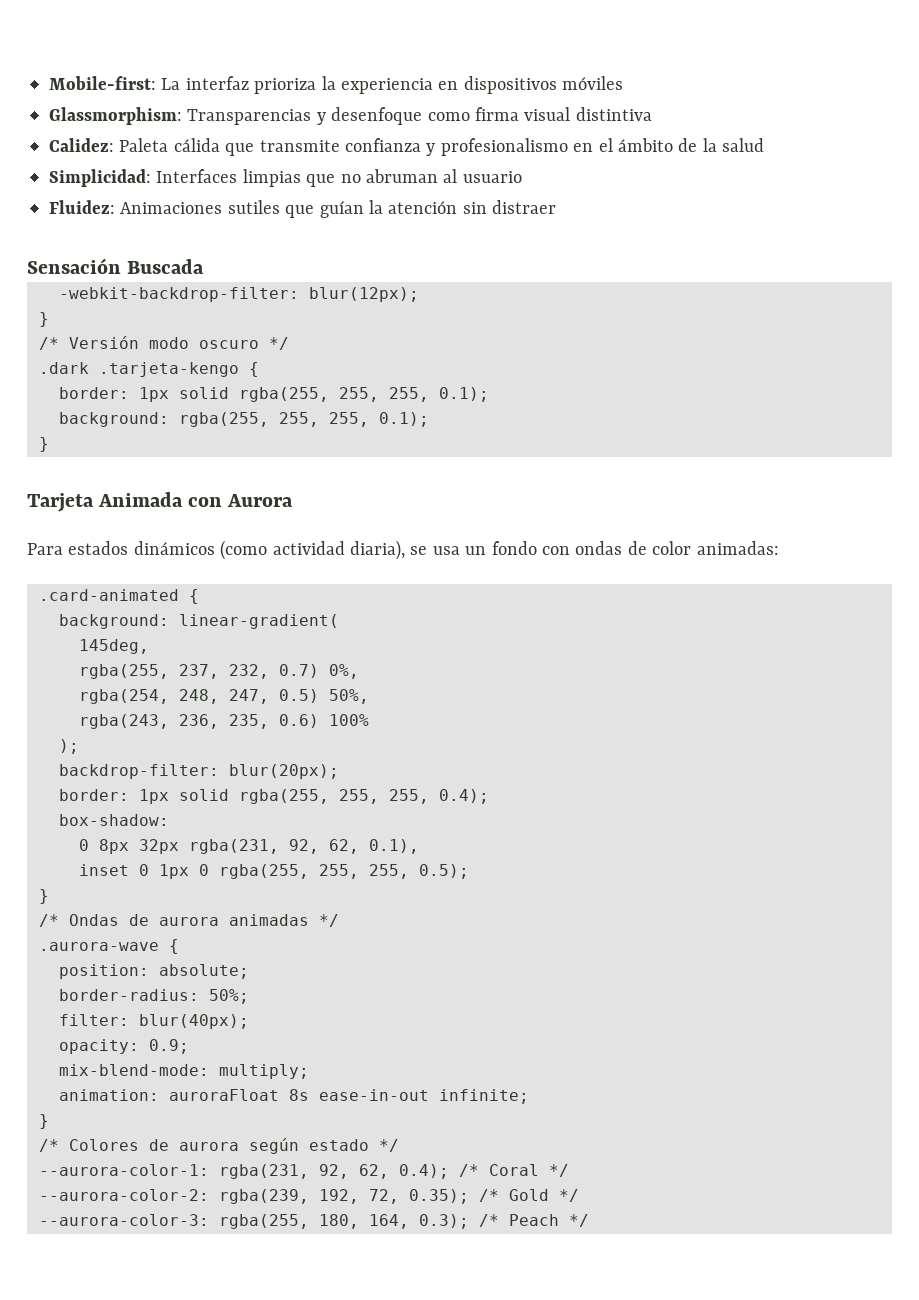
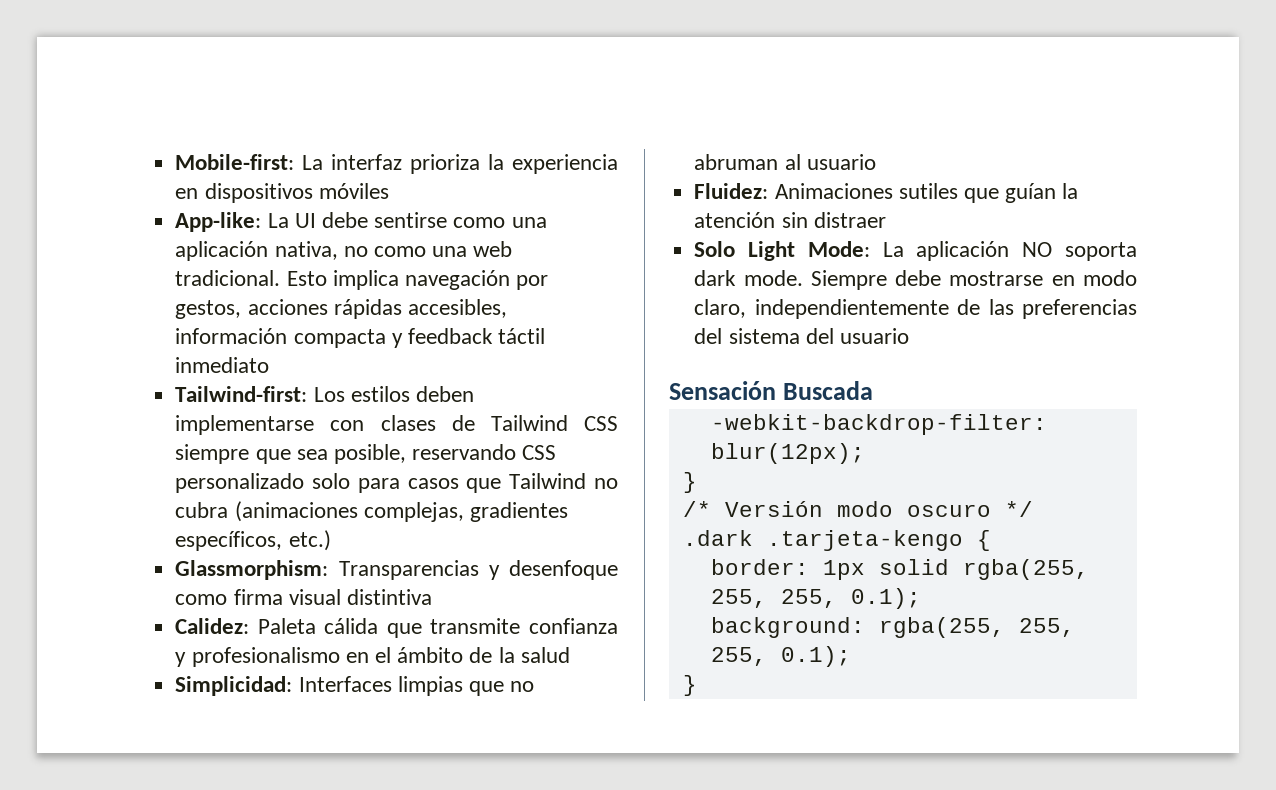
+ App-like: La UI debe sentirse como una aplicación nativa, no como una web tradicional. Esto implica navegación por gestos, acciones rápidas accesibles, información compacta y feedback táctil inmediato
+ Tailwind-first: Los estilos deben implementarse con clases de Tailwind CSS siempre que sea posible, reservando CSS personalizado solo para casos que Tailwind no cubra (animaciones complejas, gradientes específicos, etc.)
+ Solo Light Mode: La aplicación NO soporta dark mode. Siempre debe mostrarse en modo claro, independientemente de las preferencias del sistema del usuario
- Tarjeta Animada con Aurora
- Para estados dinámicos (como actividad diaria), se usa un fondo con ondas de color animadas:
- .card-animated {
- background: linear-gradient(
- 145deg,
- rgba(255, 237, 232, 0.7) 0%,
- rgba(254, 248, 247, 0.5) 50%,
- rgba(243, 236, 235, 0.6) 100%
- );
- backdrop-filter: blur(20px);
- border: 1px solid rgba(255, 255, 255, 0.4);
- box-shadow:
- 0 8px 32px rgba(231, 92, 62, 0.1),
- inset 0 1px 0 rgba(255, 255, 255, 0.5);
- }
- /* Ondas de aurora animadas */
- .aurora-wave {
- position: absolute;
- border-radius: 50%;
- filter: blur(40px);
- opacity: 0.9;
- mix-blend-mode: multiply;
- animation: auroraFloat 8s ease-in-out infinite;
- }
- /* Colores de aurora según estado */
- --aurora-color-1: rgba(231, 92, 62, 0.4); /* Coral */
- --aurora-color-2: rgba(239, 192, 72, 0.35); /* Gold */
- --aurora-color-3: rgba(255, 180, 164, 0.3); /* Peach */

